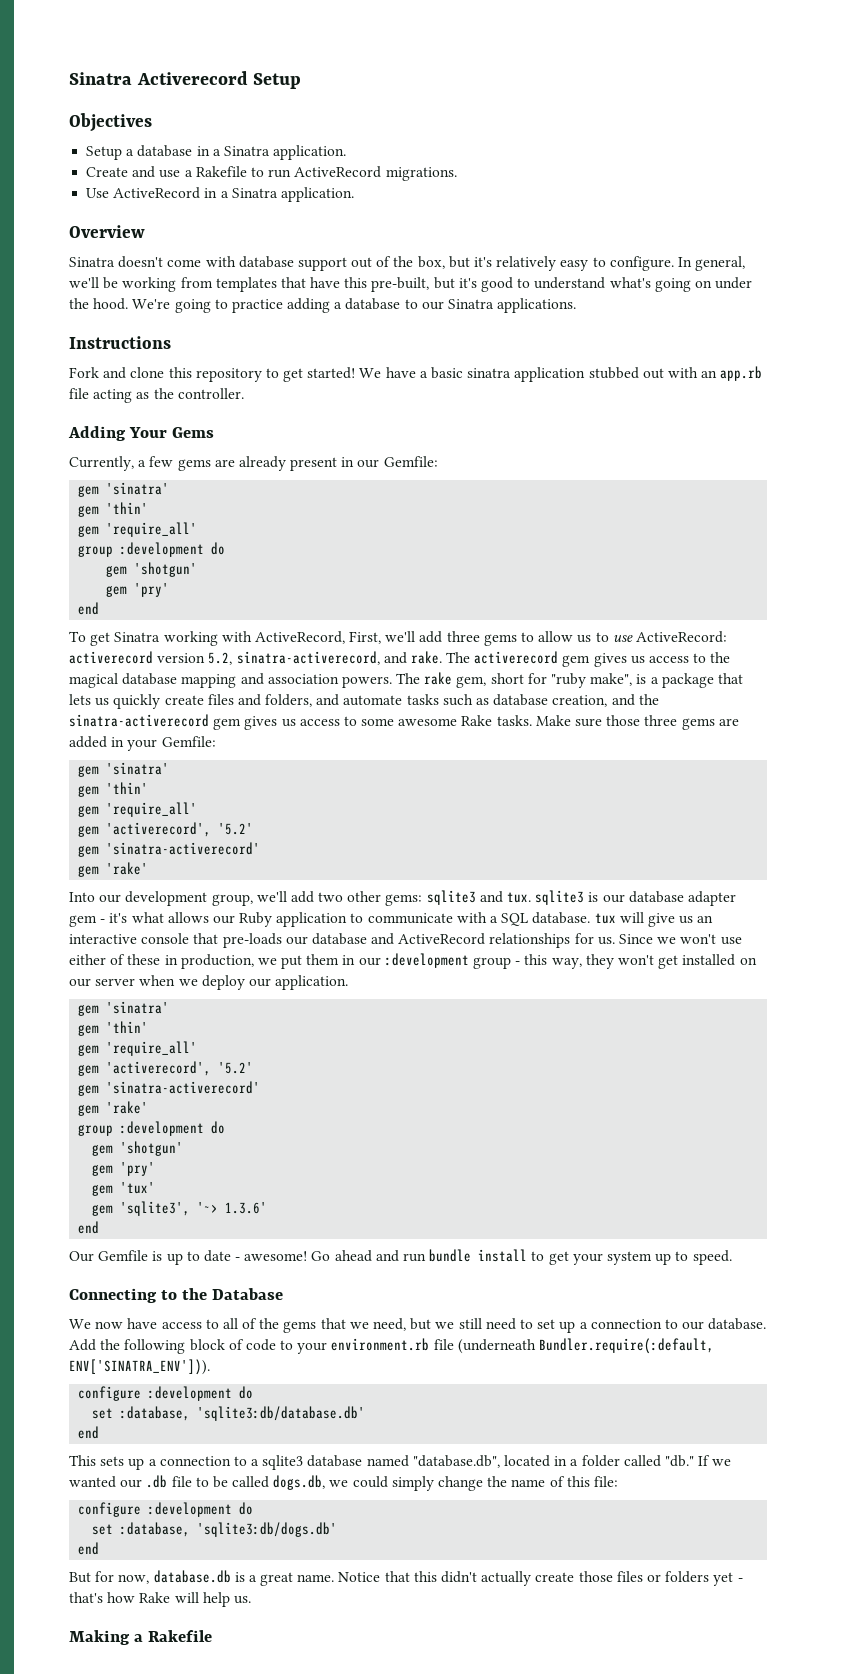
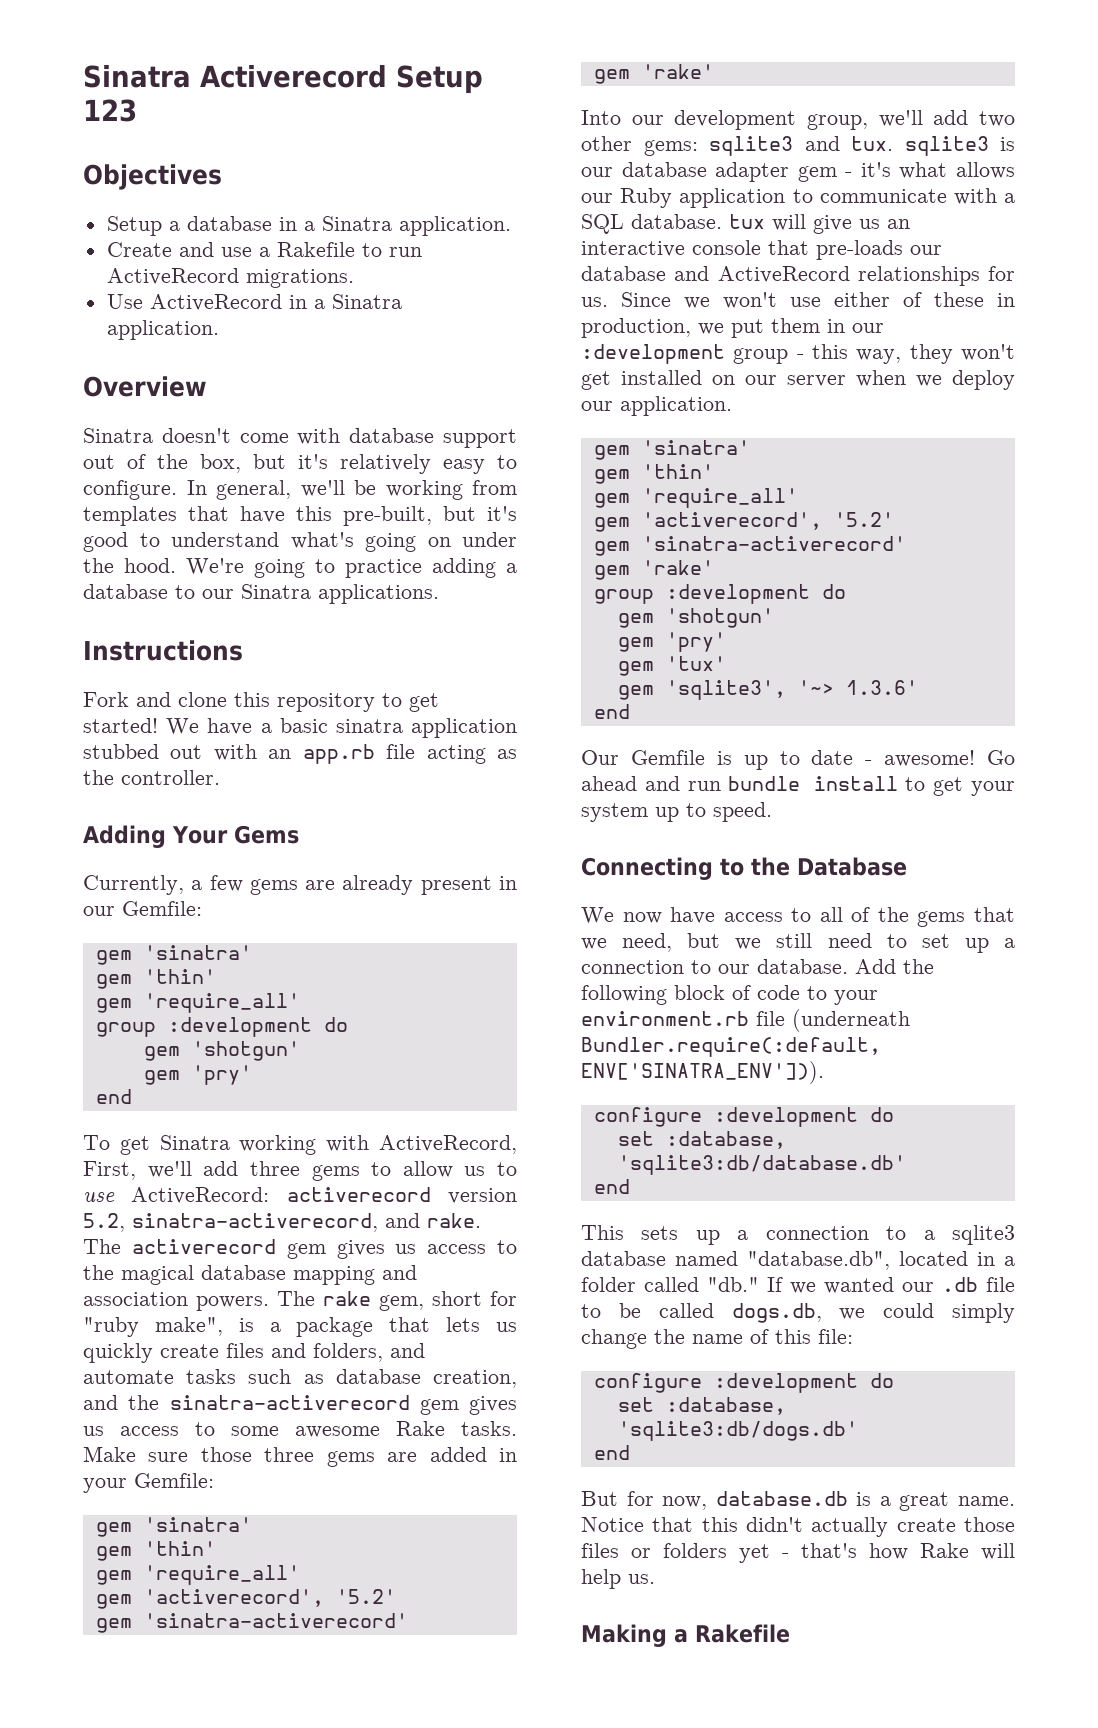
- Sinatra Activerecord Setup
+ Sinatra Activerecord Setup 123

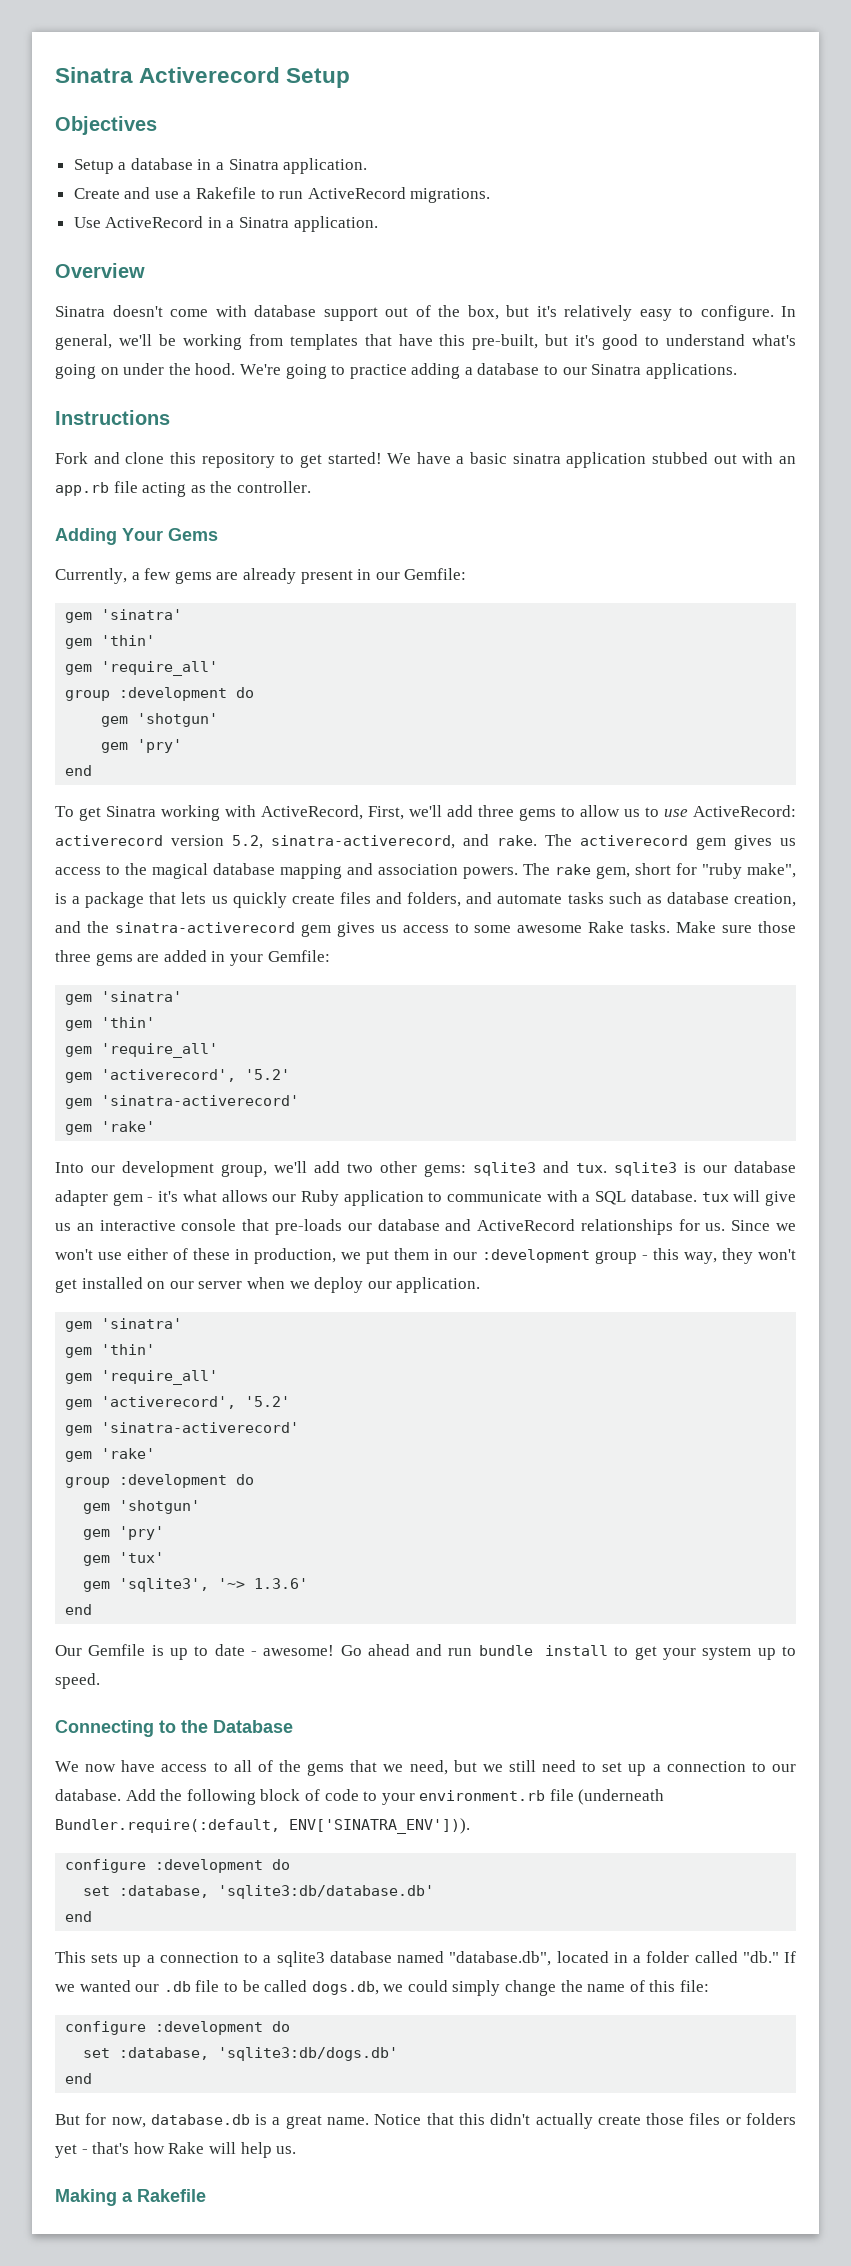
- Sinatra Activerecord Setup 123
+ Sinatra Activerecord Setup

